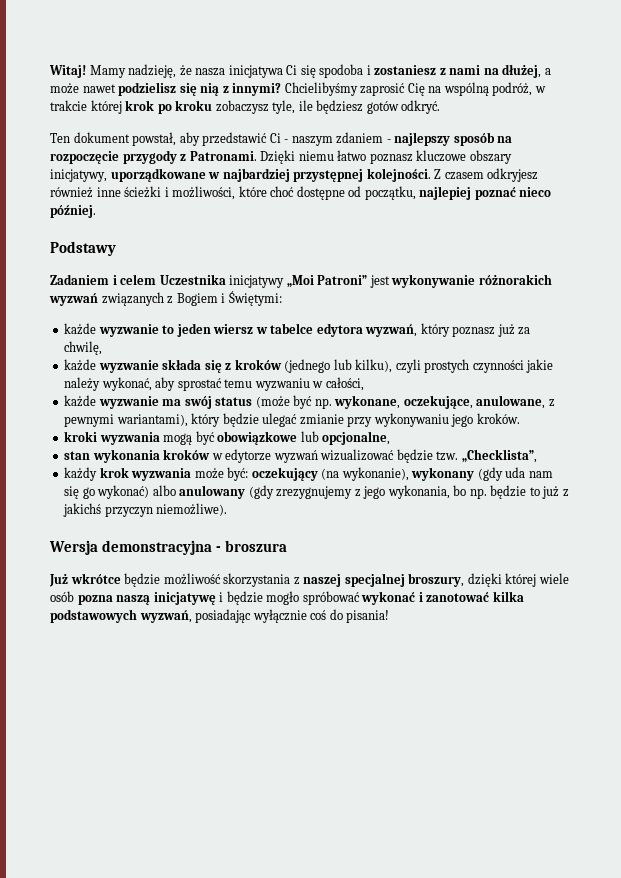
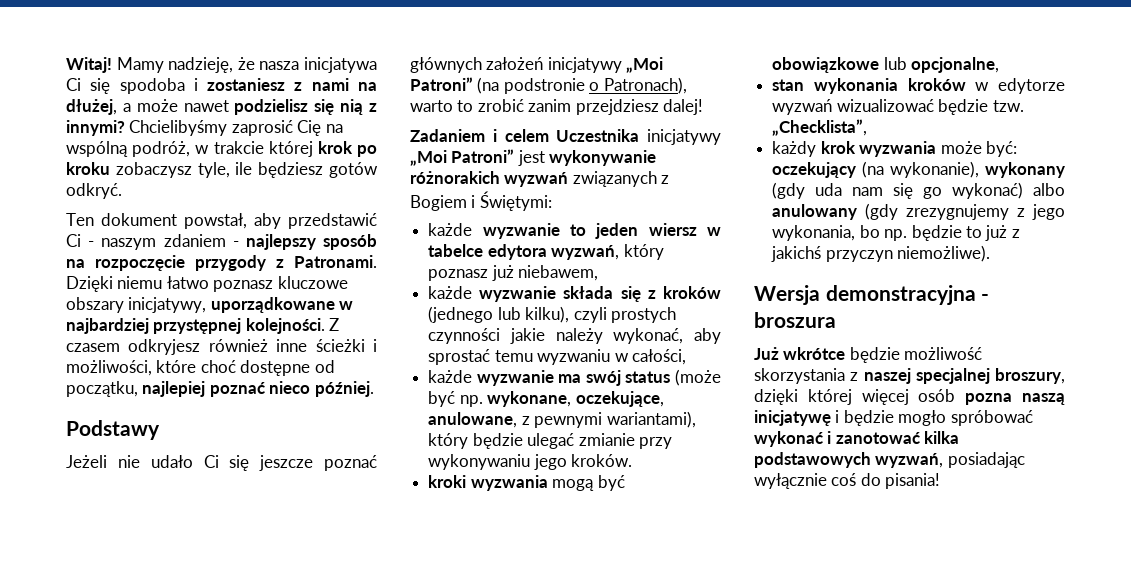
+ Jeżeli nie udało Ci się jeszcze poznać głównych założeń inicjatywy „Moi Patroni” (na podstronie o Patronach), warto to zrobić zanim przejdziesz dalej!
- każde wyzwanie to jeden wiersz w tabelce edytora wyzwań, który poznasz już za chwilę,
+ każde wyzwanie to jeden wiersz w tabelce edytora wyzwań, który poznasz już niebawem,
- Już wkrótce będzie możliwość skorzystania z naszej specjalnej broszury, dzięki której wiele osób pozna naszą inicjatywę i będzie mogło spróbować wykonać i zanotować kilka podstawowych wyzwań, posiadając wyłącznie coś do pisania!
+ Już wkrótce będzie możliwość skorzystania z naszej specjalnej broszury, dzięki której więcej osób pozna naszą inicjatywę i będzie mogło spróbować wykonać i zanotować kilka podstawowych wyzwań, posiadając wyłącznie coś do pisania!

